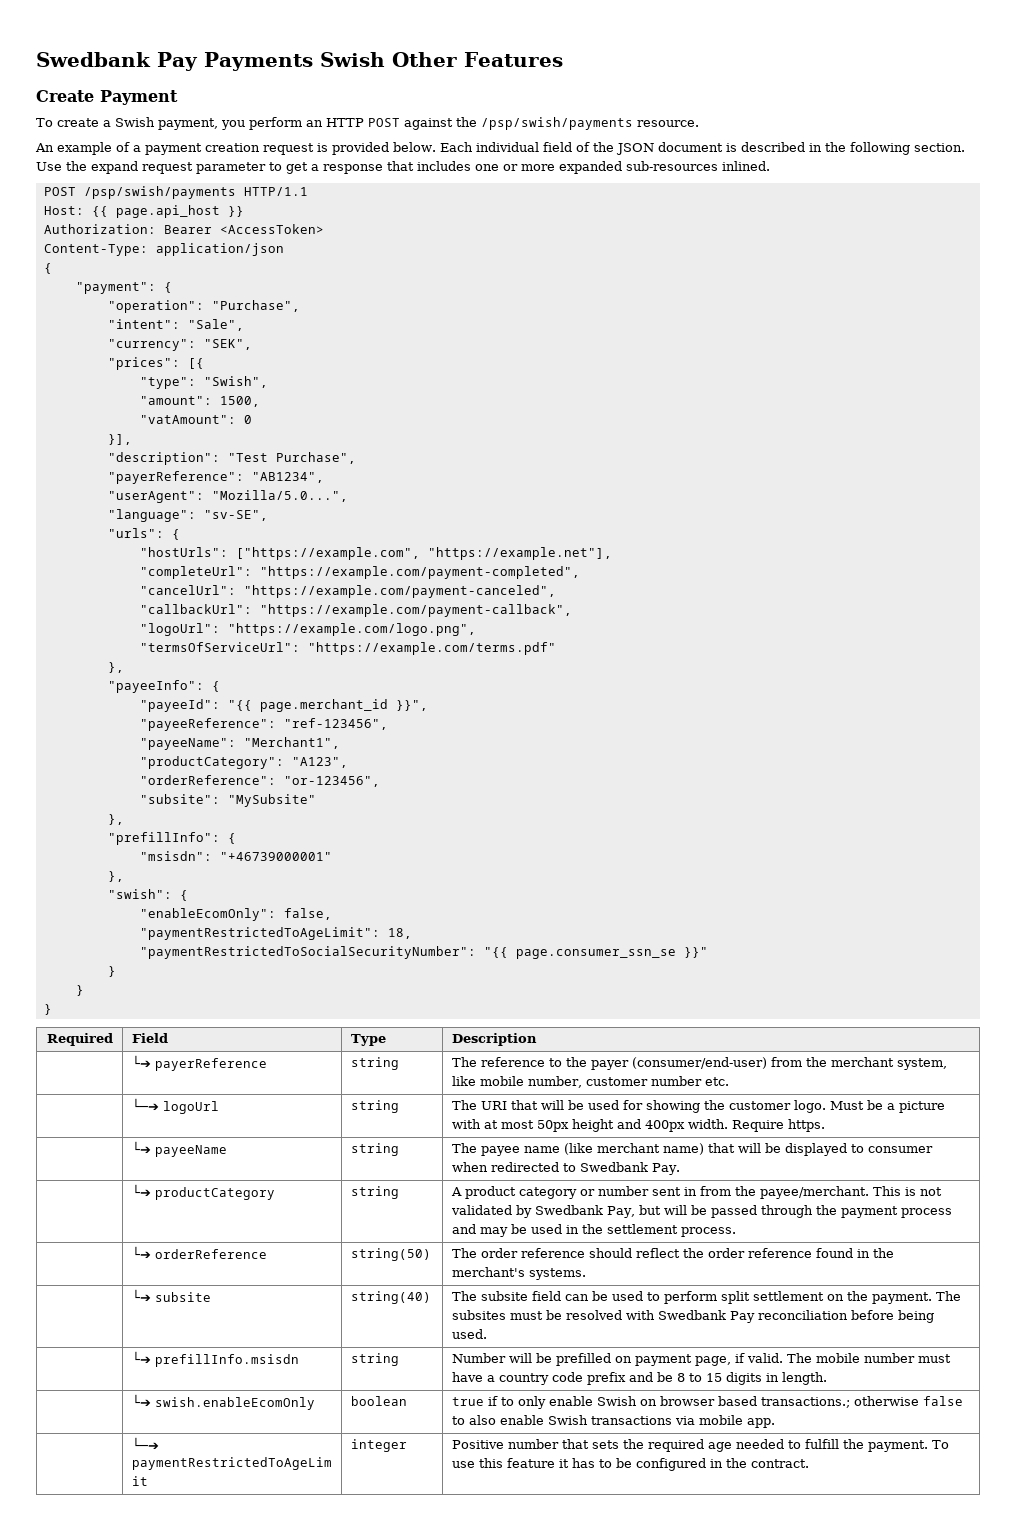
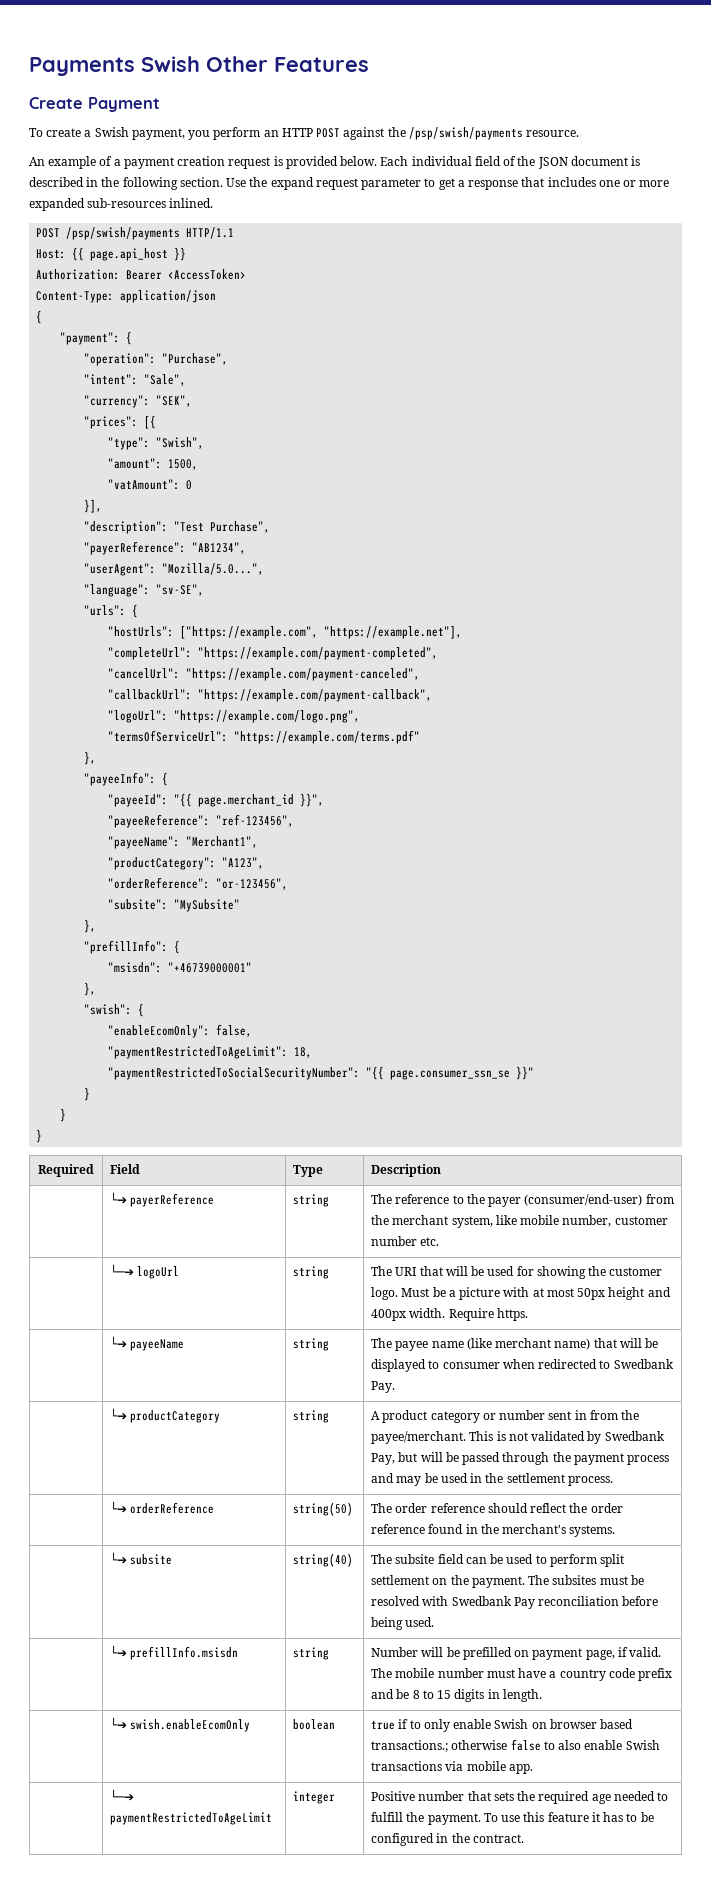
- Swedbank Pay Payments Swish Other Features
+ Payments Swish Other Features

